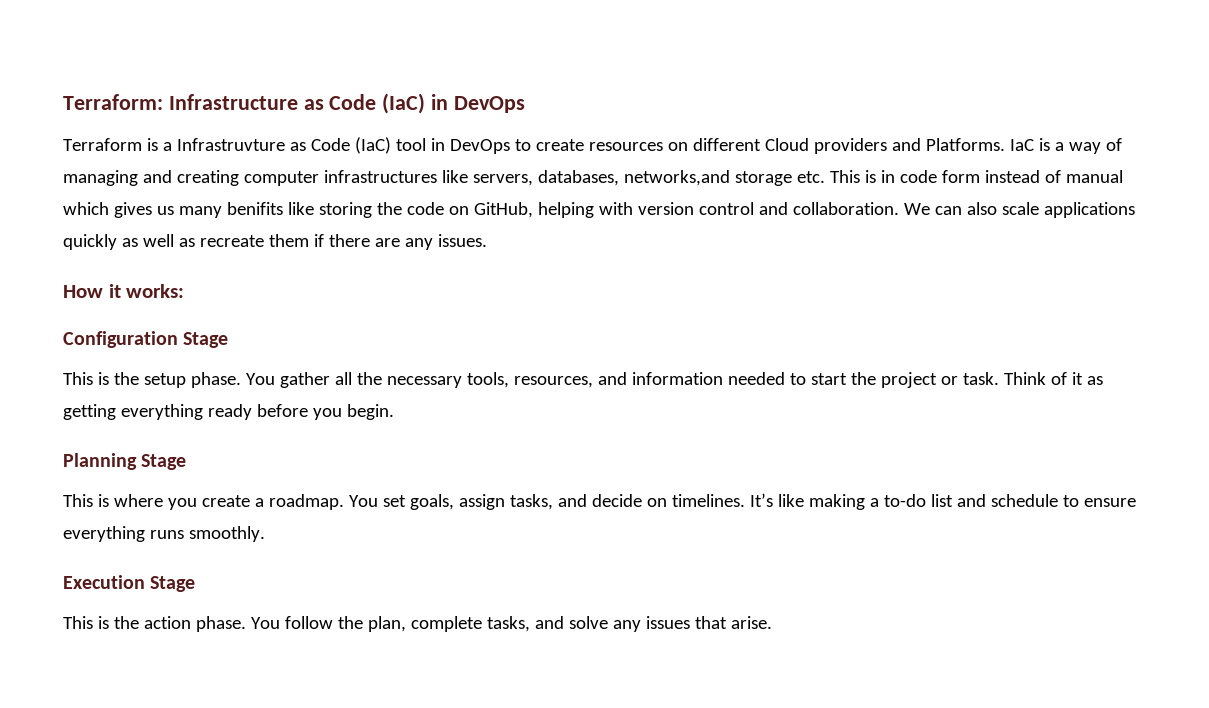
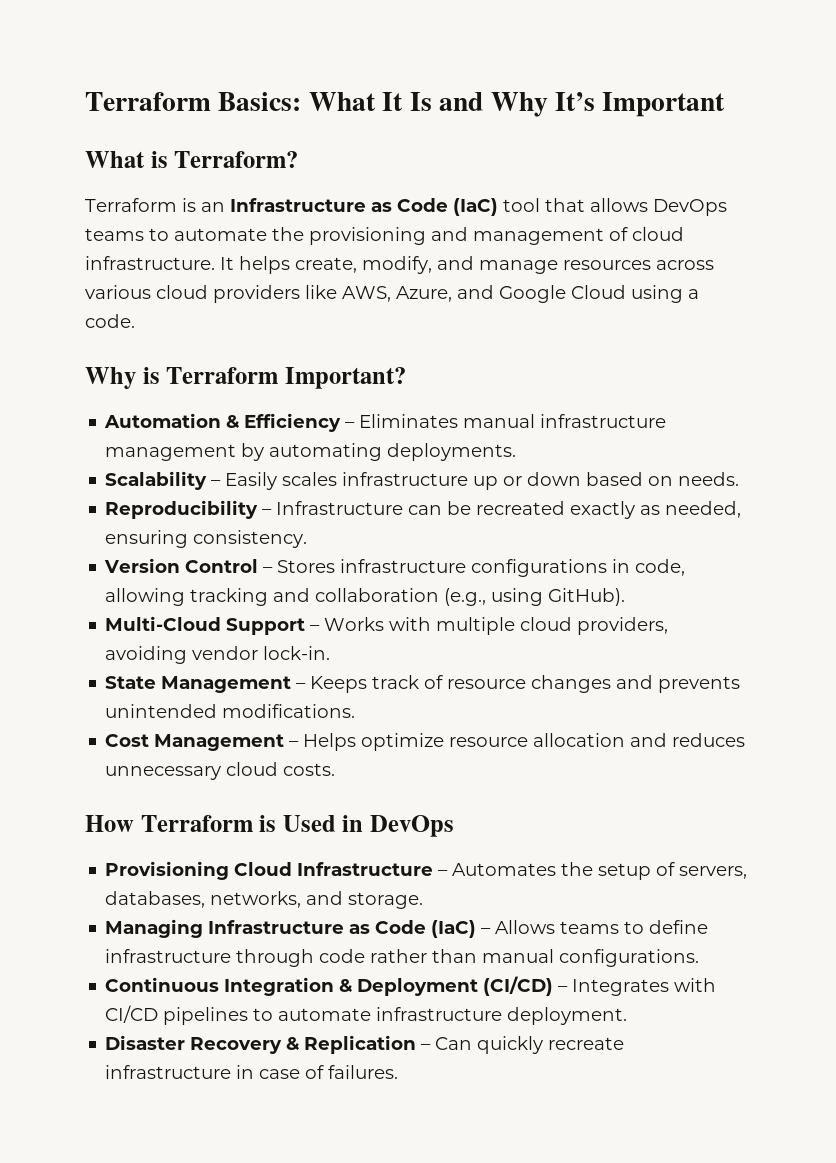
- Terraform: Infrastructure as Code (IaC) in DevOps
- Terraform is a Infrastruvture as Code (IaC) tool in DevOps to create resources on different Cloud providers and Platforms. IaC is a way of managing and creating computer infrastructures like servers, databases, networks,and storage etc. This is in code form instead of manual which gives us many benifits like storing the code on GitHub, helping with version control and collaboration. We can also scale applications quickly as well as recreate them if there are any issues.
- How it works:
- Configuration Stage
- This is the setup phase. You gather all the necessary tools, resources, and information needed to start the project or task. Think of it as getting everything ready before you begin.
- Planning Stage
- This is where you create a roadmap. You set goals, assign tasks, and decide on timelines. It’s like making a to-do list and schedule to ensure everything runs smoothly.
- Execution Stage
- This is the action phase. You follow the plan, complete tasks, and solve any issues that arise.
+ Terraform Basics: What It Is and Why It’s Important
+ What is Terraform?
+ Terraform is an Infrastructure as Code (IaC) tool that allows DevOps teams to automate the provisioning and management of cloud infrastructure. It helps create, modify, and manage resources across various cloud providers like AWS, Azure, and Google Cloud using a code.
+ Why is Terraform Important?
+ Automation & Efficiency – Eliminates manual infrastructure management by automating deployments.
+ Scalability – Easily scales infrastructure up or down based on needs.
+ Reproducibility – Infrastructure can be recreated exactly as needed, ensuring consistency.
+ Version Control – Stores infrastructure configurations in code, allowing tracking and collaboration (e.g., using GitHub).
+ Multi-Cloud Support – Works with multiple cloud providers, avoiding vendor lock-in.
+ State Management – Keeps track of resource changes and prevents unintended modifications.
+ Cost Management – Helps optimize resource allocation and reduces unnecessary cloud costs.
+ How Terraform is Used in DevOps
+ Provisioning Cloud Infrastructure – Automates the setup of servers, databases, networks, and storage.
+ Managing Infrastructure as Code (IaC) – Allows teams to define infrastructure through code rather than manual configurations.
+ Continuous Integration & Deployment (CI/CD) – Integrates with CI/CD pipelines to automate infrastructure deployment.
+ Disaster Recovery & Replication – Can quickly recreate infrastructure in case of failures.

